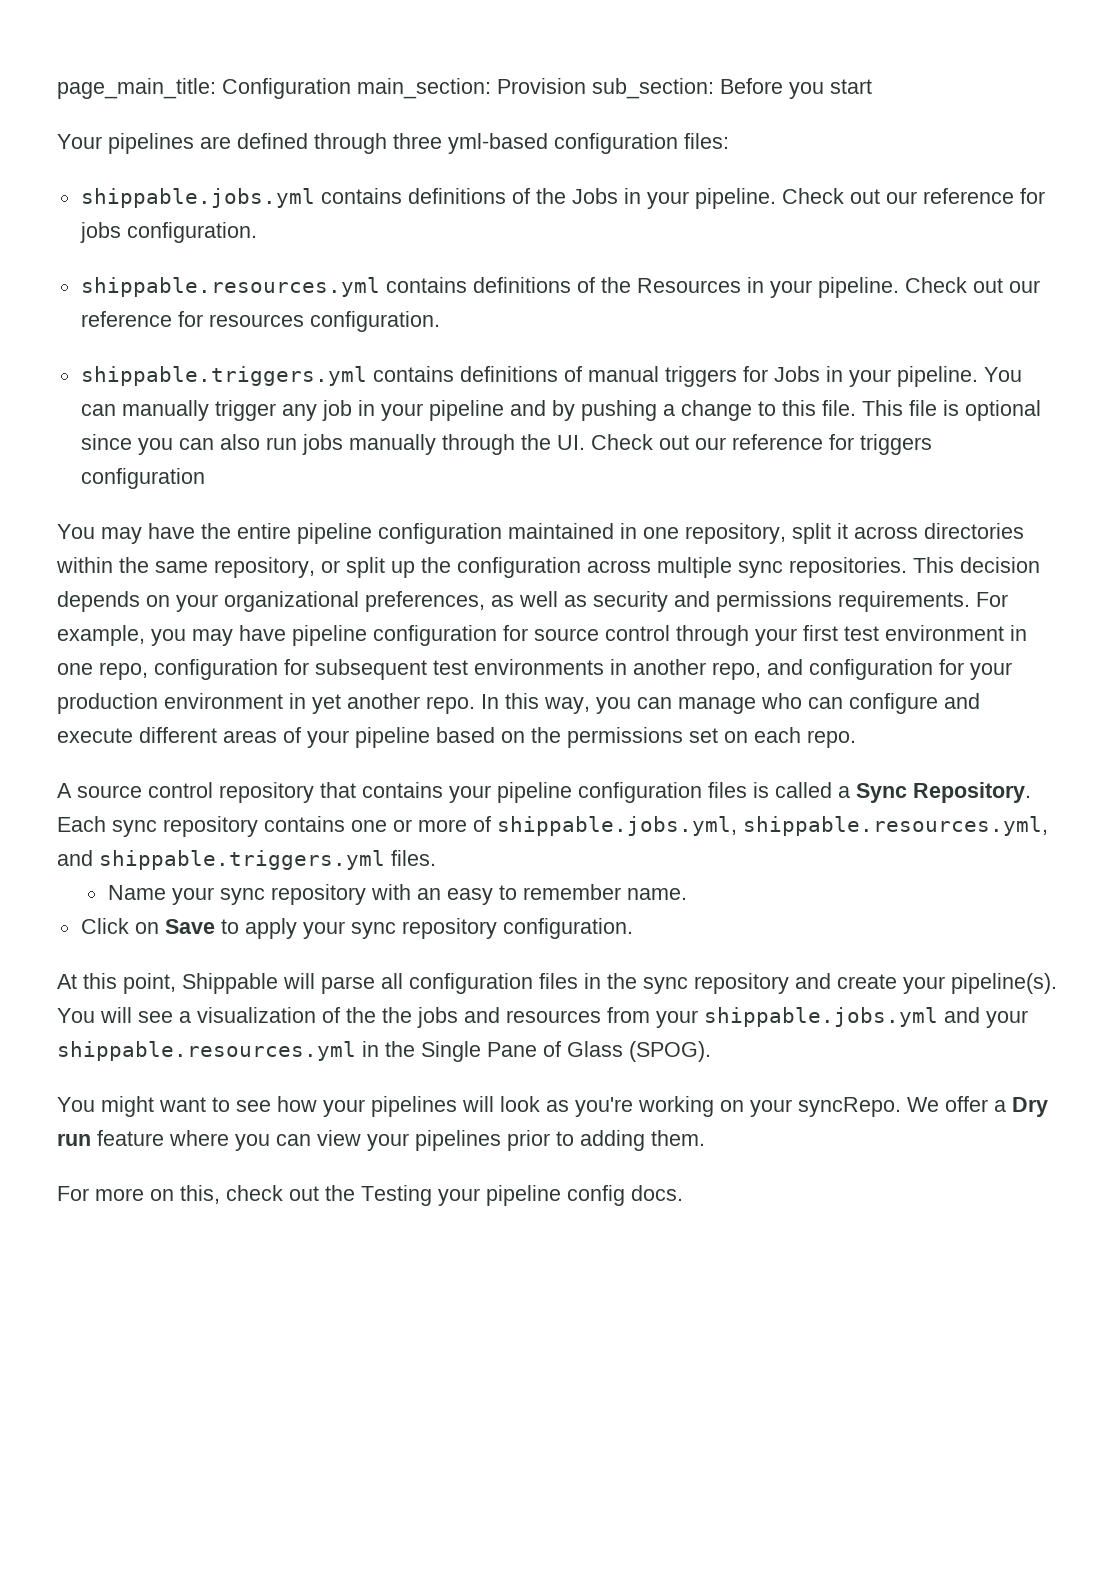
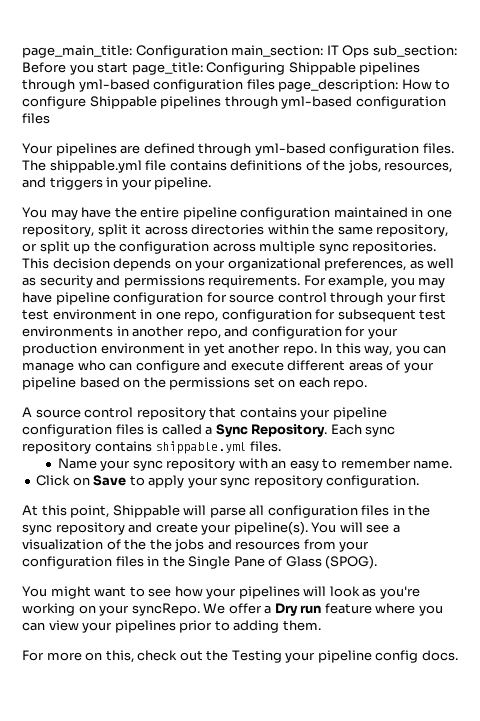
- page_main_title: Configuration main_section: Provision sub_section: Before you start
+ page_main_title: Configuration main_section: IT Ops sub_section: Before you start page_title: Configuring Shippable pipelines through yml-based configuration files page_description: How to configure Shippable pipelines through yml-based configuration files
- Your pipelines are defined through three yml-based configuration files:
- shippable.jobs.yml contains definitions of the Jobs in your pipeline. Check out our reference for jobs configuration.
- shippable.resources.yml contains definitions of the Resources in your pipeline. Check out our reference for resources configuration.
- shippable.triggers.yml contains definitions of manual triggers for Jobs in your pipeline. You can manually trigger any job in your pipeline and by pushing a change to this file. This file is optional since you can also run jobs manually through the UI. Check out our reference for triggers configuration
+ Your pipelines are defined through yml-based configuration files. The shippable.yml file contains definitions of the jobs, resources, and triggers in your pipeline.
- Each sync repository contains one or more of shippable.jobs.yml, shippable.resources.yml, and shippable.triggers.yml files.
+ Each sync repository contains shippable.yml files.
- You will see a visualization of the the jobs and resources from your shippable.jobs.yml and your shippable.resources.yml in the Single Pane of Glass (SPOG).
+ You will see a visualization of the the jobs and resources from your configuration files in the Single Pane of Glass (SPOG).

